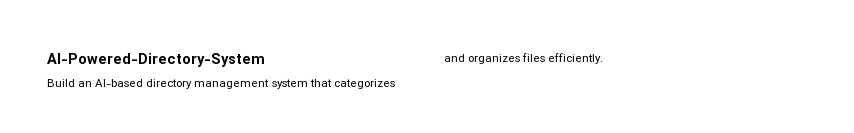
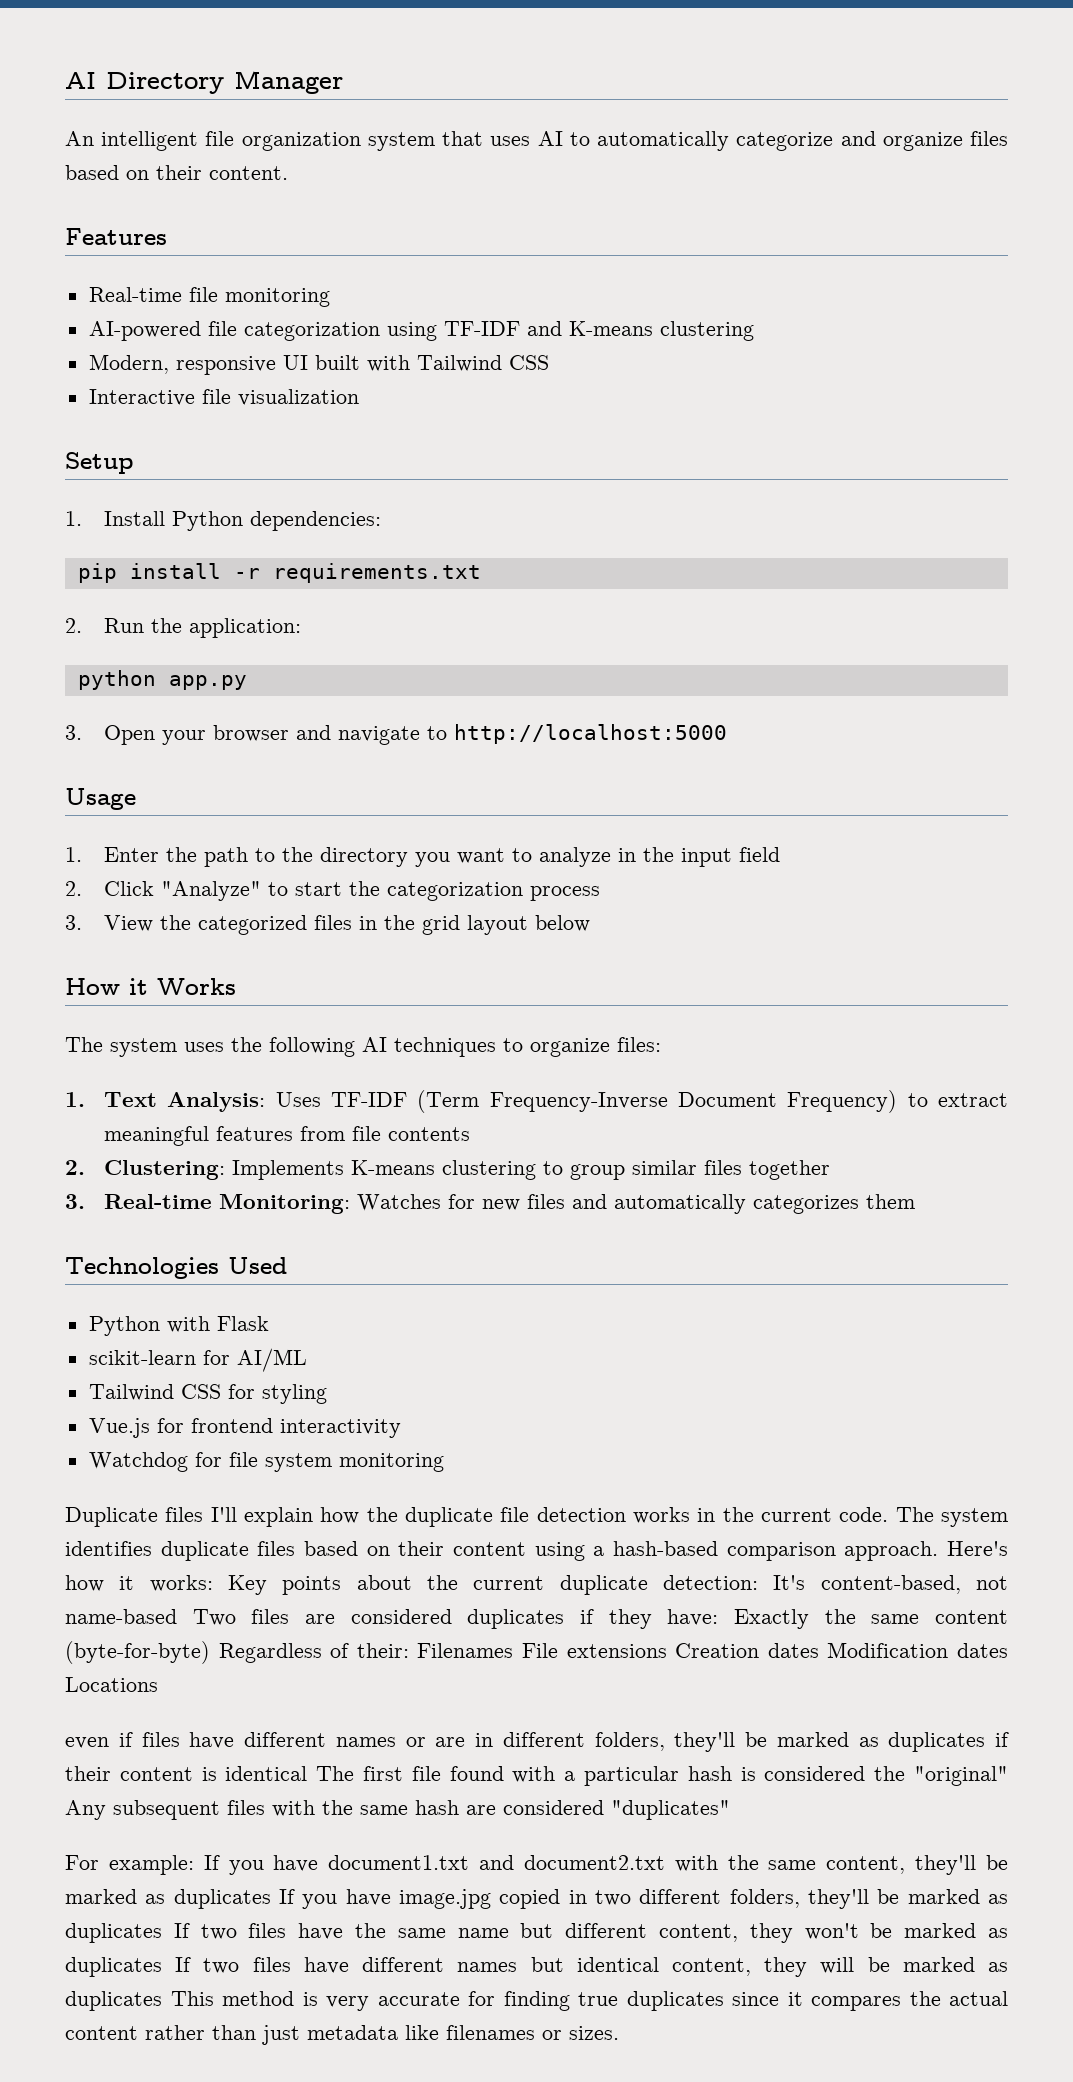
- AI-Powered-Directory-System
- Build an AI-based directory management system that categorizes and organizes files efficiently.
+ AI Directory Manager
+ An intelligent file organization system that uses AI to automatically categorize and organize files based on their content.
+ Features
+ Real-time file monitoring
+ AI-powered file categorization using TF-IDF and K-means clustering
+ Modern, responsive UI built with Tailwind CSS
+ Interactive file visualization
+ Setup
+ 1. Install Python dependencies:
+ pip install -r requirements.txt
+ 2. Run the application:
+ python app.py
+ 3. Open your browser and navigate to http://localhost:5000
+ Usage
+ 1. Enter the path to the directory you want to analyze in the input field
+ 2. Click "Analyze" to start the categorization process
+ 3. View the categorized files in the grid layout below
+ How it Works
+ The system uses the following AI techniques to organize files:
+ 1. Text Analysis: Uses TF-IDF (Term Frequency-Inverse Document Frequency) to extract meaningful features from file contents
+ 2. Clustering: Implements K-means clustering to group similar files together
+ 3. Real-time Monitoring: Watches for new files and automatically categorizes them
+ Technologies Used
+ Python with Flask
+ scikit-learn for AI/ML
+ Tailwind CSS for styling
+ Vue.js for frontend interactivity
+ Watchdog for file system monitoring
+ Duplicate files I'll explain how the duplicate file detection works in the current code. The system identifies duplicate files based on their content using a hash-based comparison approach. Here's how it works: Key points about the current duplicate detection: It's content-based, not name-based Two files are considered duplicates if they have: Exactly the same content (byte-for-byte) Regardless of their: Filenames File extensions Creation dates Modification dates Locations
+ even if files have different names or are in different folders, they'll be marked as duplicates if their content is identical The first file found with a particular hash is considered the "original" Any subsequent files with the same hash are considered "duplicates"
+ For example: If you have document1.txt and document2.txt with the same content, they'll be marked as duplicates If you have image.jpg copied in two different folders, they'll be marked as duplicates If two files have the same name but different content, they won't be marked as duplicates If two files have different names but identical content, they will be marked as duplicates This method is very accurate for finding true duplicates since it compares the actual content rather than just metadata like filenames or sizes.

